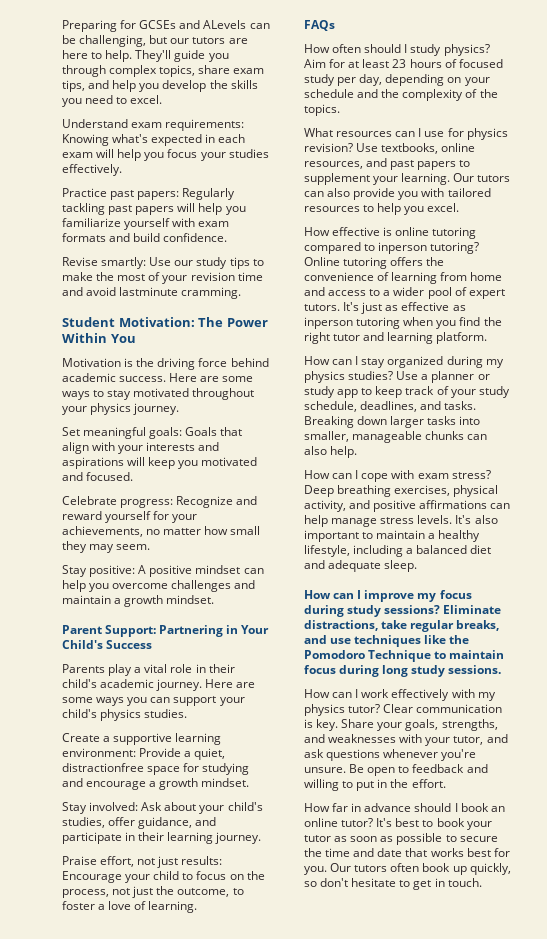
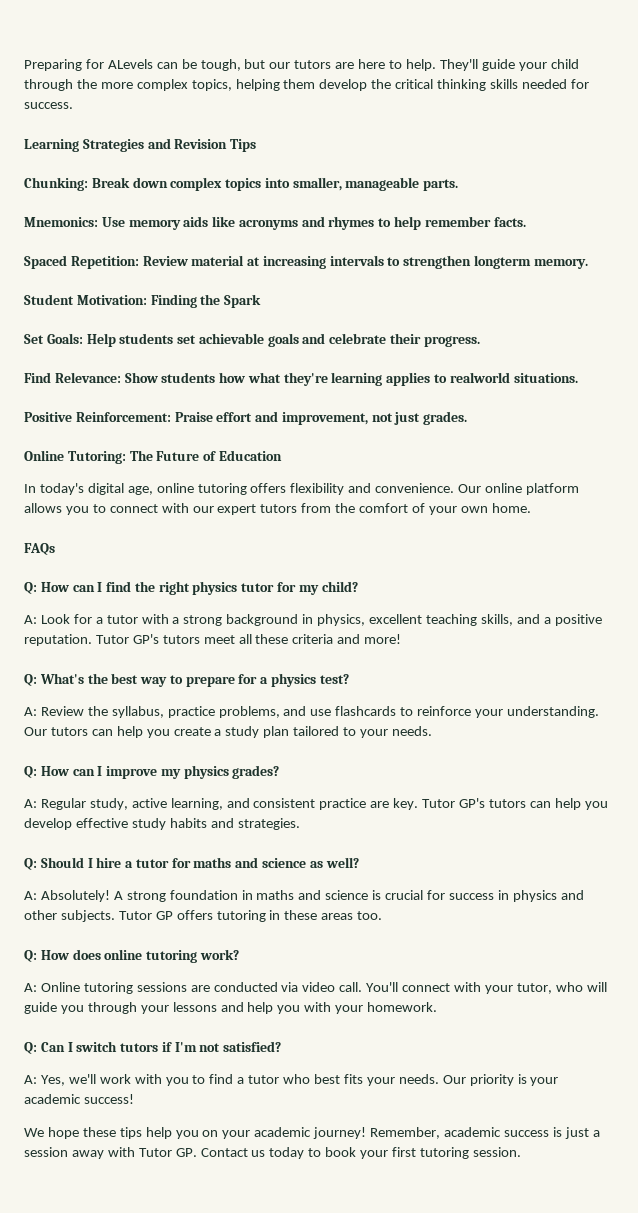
- Preparing for GCSEs and ALevels can be challenging, but our tutors are here to help.
+ Preparing for ALevels can be tough, but our tutors are here to help.
- They'll guide you through complex topics, share exam tips, and help you develop the skills you need to excel.
- Understand exam requirements: Knowing what's expected in each exam will help you focus your studies effectively.
- Practice past papers: Regularly tackling past papers will help you familiarize yourself with exam formats and build confidence.
- Revise smartly: Use our study tips to make the most of your revision time and avoid lastminute cramming.
- Student Motivation: The Power Within You
- Motivation is the driving force behind academic success. Here are some ways to stay motivated throughout your physics journey.
- Set meaningful goals: Goals that align with your interests and aspirations will keep you motivated and focused.
- Celebrate progress: Recognize and reward yourself for your achievements, no matter how small they may seem.
- Stay positive: A positive mindset can help you overcome challenges and maintain a growth mindset.
- Parent Support: Partnering in Your Child's Success
- Parents play a vital role in their child's academic journey. Here are some ways you can support your child's physics studies.
- Create a supportive learning environment: Provide a quiet, distractionfree space for studying and encourage a growth mindset.
- Stay involved: Ask about your child's studies, offer guidance, and participate in their learning journey.
- Praise effort, not just results: Encourage your child to focus on the process, not just the outcome, to foster a love of learning.
+ They'll guide your child through the more complex topics, helping them develop the critical thinking skills needed for success.
+ Learning Strategies and Revision Tips
+ Chunking: Break down complex topics into smaller, manageable parts.
+ Mnemonics: Use memory aids like acronyms and rhymes to help remember facts.
+ Spaced Repetition: Review material at increasing intervals to strengthen longterm memory.
+ Student Motivation: Finding the Spark
+ Set Goals: Help students set achievable goals and celebrate their progress.
+ Find Relevance: Show students how what they're learning applies to realworld situations.
+ Positive Reinforcement: Praise effort and improvement, not just grades.
+ Online Tutoring: The Future of Education
+ In today's digital age, online tutoring offers flexibility and convenience. Our online platform allows you to connect with our expert tutors from the comfort of your own home.
  FAQs
- How often should I study physics? Aim for at least 23 hours of focused study per day, depending on your schedule and the complexity of the topics.
- What resources can I use for physics revision? Use textbooks, online resources, and past papers to supplement your learning. Our tutors can also provide you with tailored resources to help you excel.
- How effective is online tutoring compared to inperson tutoring? Online tutoring offers the convenience of learning from home and access to a wider pool of expert tutors. It's just as effective as inperson tutoring when you find the right tutor and learning platform.
- How can I stay organized during my physics studies? Use a planner or study app to keep track of your study schedule, deadlines, and tasks. Breaking down larger tasks into smaller, manageable chunks can also help.
- How can I cope with exam stress? Deep breathing exercises, physical activity, and positive affirmations can help manage stress levels. It's also important to maintain a healthy lifestyle, including a balanced diet and adequate sleep.
- How can I improve my focus during study sessions? Eliminate distractions, take regular breaks, and use techniques like the Pomodoro Technique to maintain focus during long study sessions.
- How can I work effectively with my physics tutor? Clear communication is key. Share your goals, strengths, and weaknesses with your tutor, and ask questions whenever you're unsure. Be open to feedback and willing to put in the effort.
- How far in advance should I book an online tutor? It's best to book your tutor as soon as possible to secure the time and date that works best for you. Our tutors often book up quickly, so don't hesitate to get in touch.
+ Q: How can I find the right physics tutor for my child?
+ A: Look for a tutor with a strong background in physics, excellent teaching skills, and a positive reputation. Tutor GP's tutors meet all these criteria and more!
+ Q: What's the best way to prepare for a physics test?
+ A: Review the syllabus, practice problems, and use flashcards to reinforce your understanding. Our tutors can help you create a study plan tailored to your needs.
+ Q: How can I improve my physics grades?
+ A: Regular study, active learning, and consistent practice are key. Tutor GP's tutors can help you develop effective study habits and strategies.
+ Q: Should I hire a tutor for maths and science as well?
+ A: Absolutely! A strong foundation in maths and science is crucial for success in physics and other subjects. Tutor GP offers tutoring in these areas too.
+ Q: How does online tutoring work?
+ A: Online tutoring sessions are conducted via video call. You'll connect with your tutor, who will guide you through your lessons and help you with your homework.
+ Q: Can I switch tutors if I'm not satisfied?
+ A: Yes, we'll work with you to find a tutor who best fits your needs. Our priority is your academic success!
+ We hope these tips help you on your academic journey! Remember, academic success is just a session away with Tutor GP. Contact us today to book your first tutoring session.

